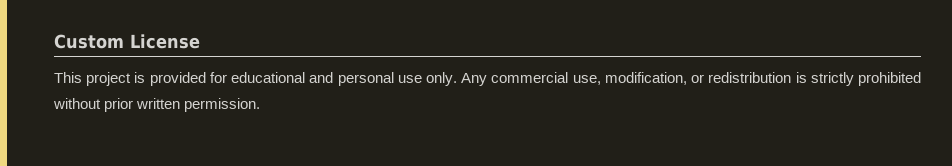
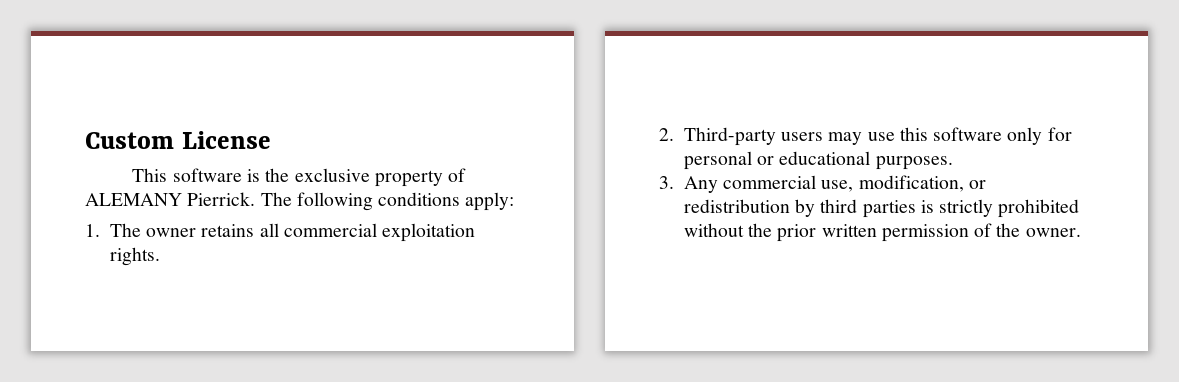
- This project is provided for educational and personal use only. Any commercial use, modification, or redistribution is strictly prohibited without prior written permission.
+ This software is the exclusive property of ALEMANY Pierrick. The following conditions apply:
+ 1. The owner retains all commercial exploitation rights.
+ 2. Third-party users may use this software only for personal or educational purposes.
+ 3. Any commercial use, modification, or redistribution by third parties is strictly prohibited without the prior written permission of the owner.

